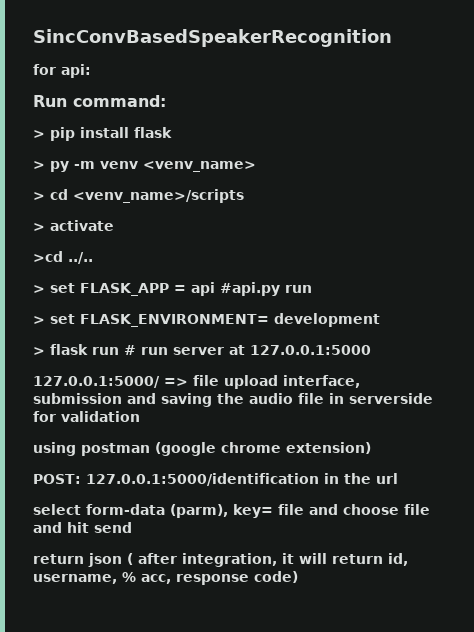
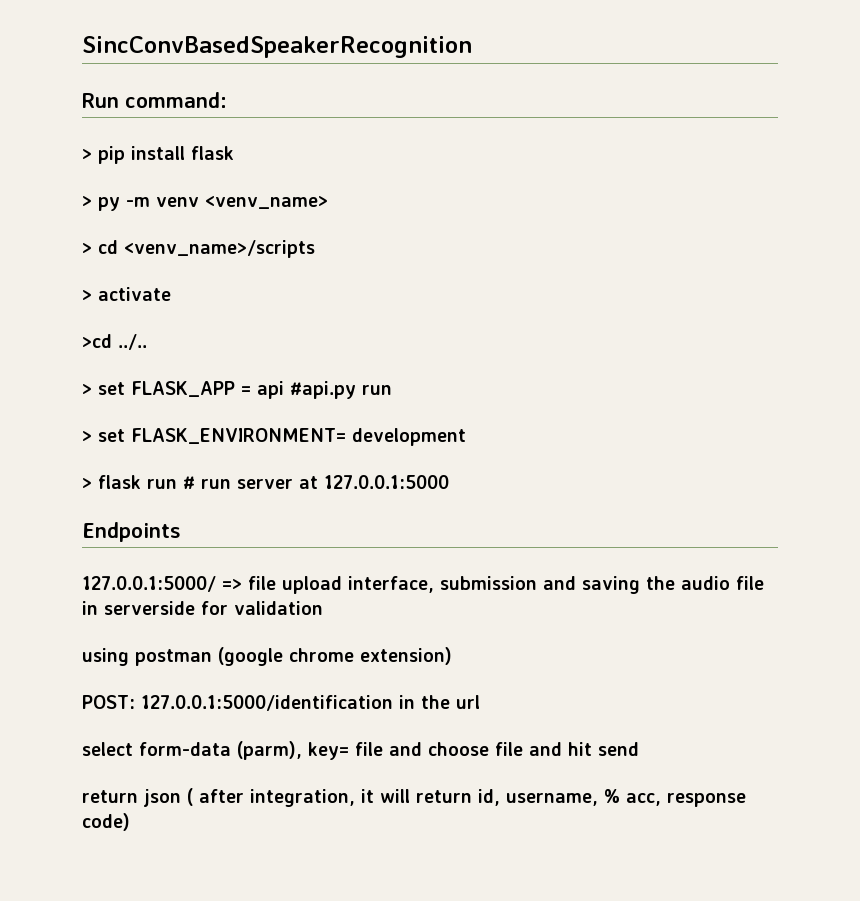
- for api:
+ Endpoints

